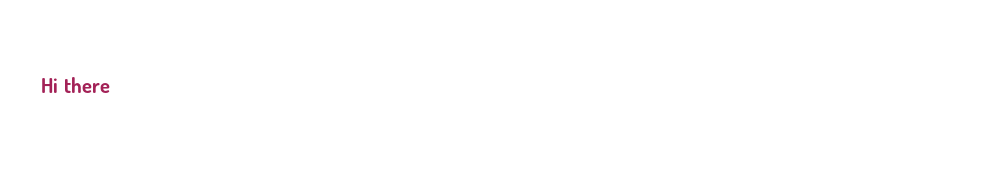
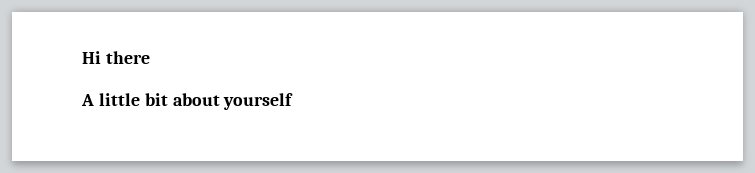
+ A little bit about yourself

